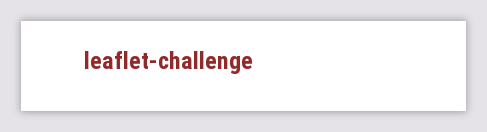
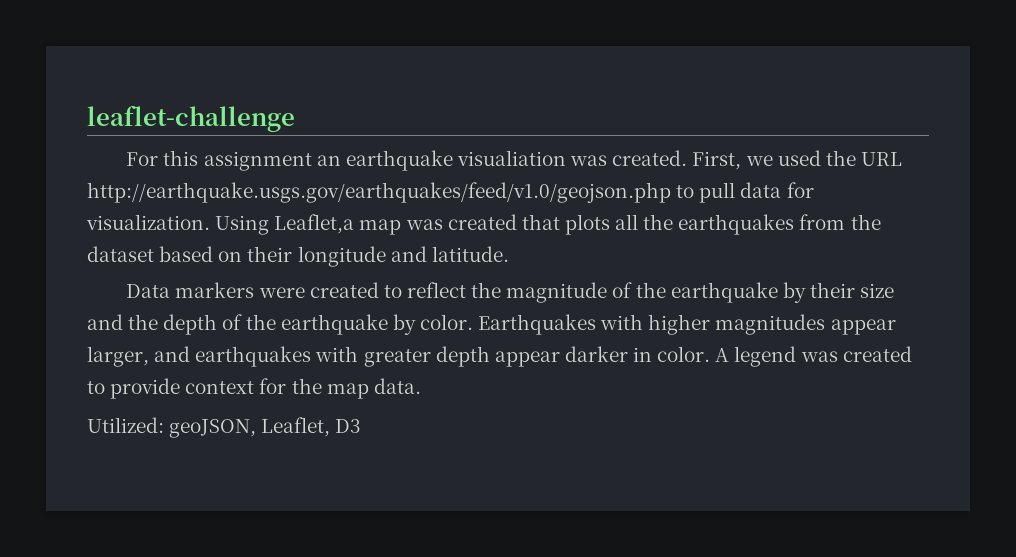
+ For this assignment an earthquake visualiation was created. First, we used the URL http://earthquake.usgs.gov/earthquakes/feed/v1.0/geojson.php to pull data for visualization. Using Leaflet,a map was created that plots all the earthquakes from the dataset based on their longitude and latitude.
+ Data markers were created to reflect the magnitude of the earthquake by their size and the depth of the earthquake by color. Earthquakes with higher magnitudes appear larger, and earthquakes with greater depth appear darker in color. A legend was created to provide context for the map data.
+ Utilized: geoJSON, Leaflet, D3

